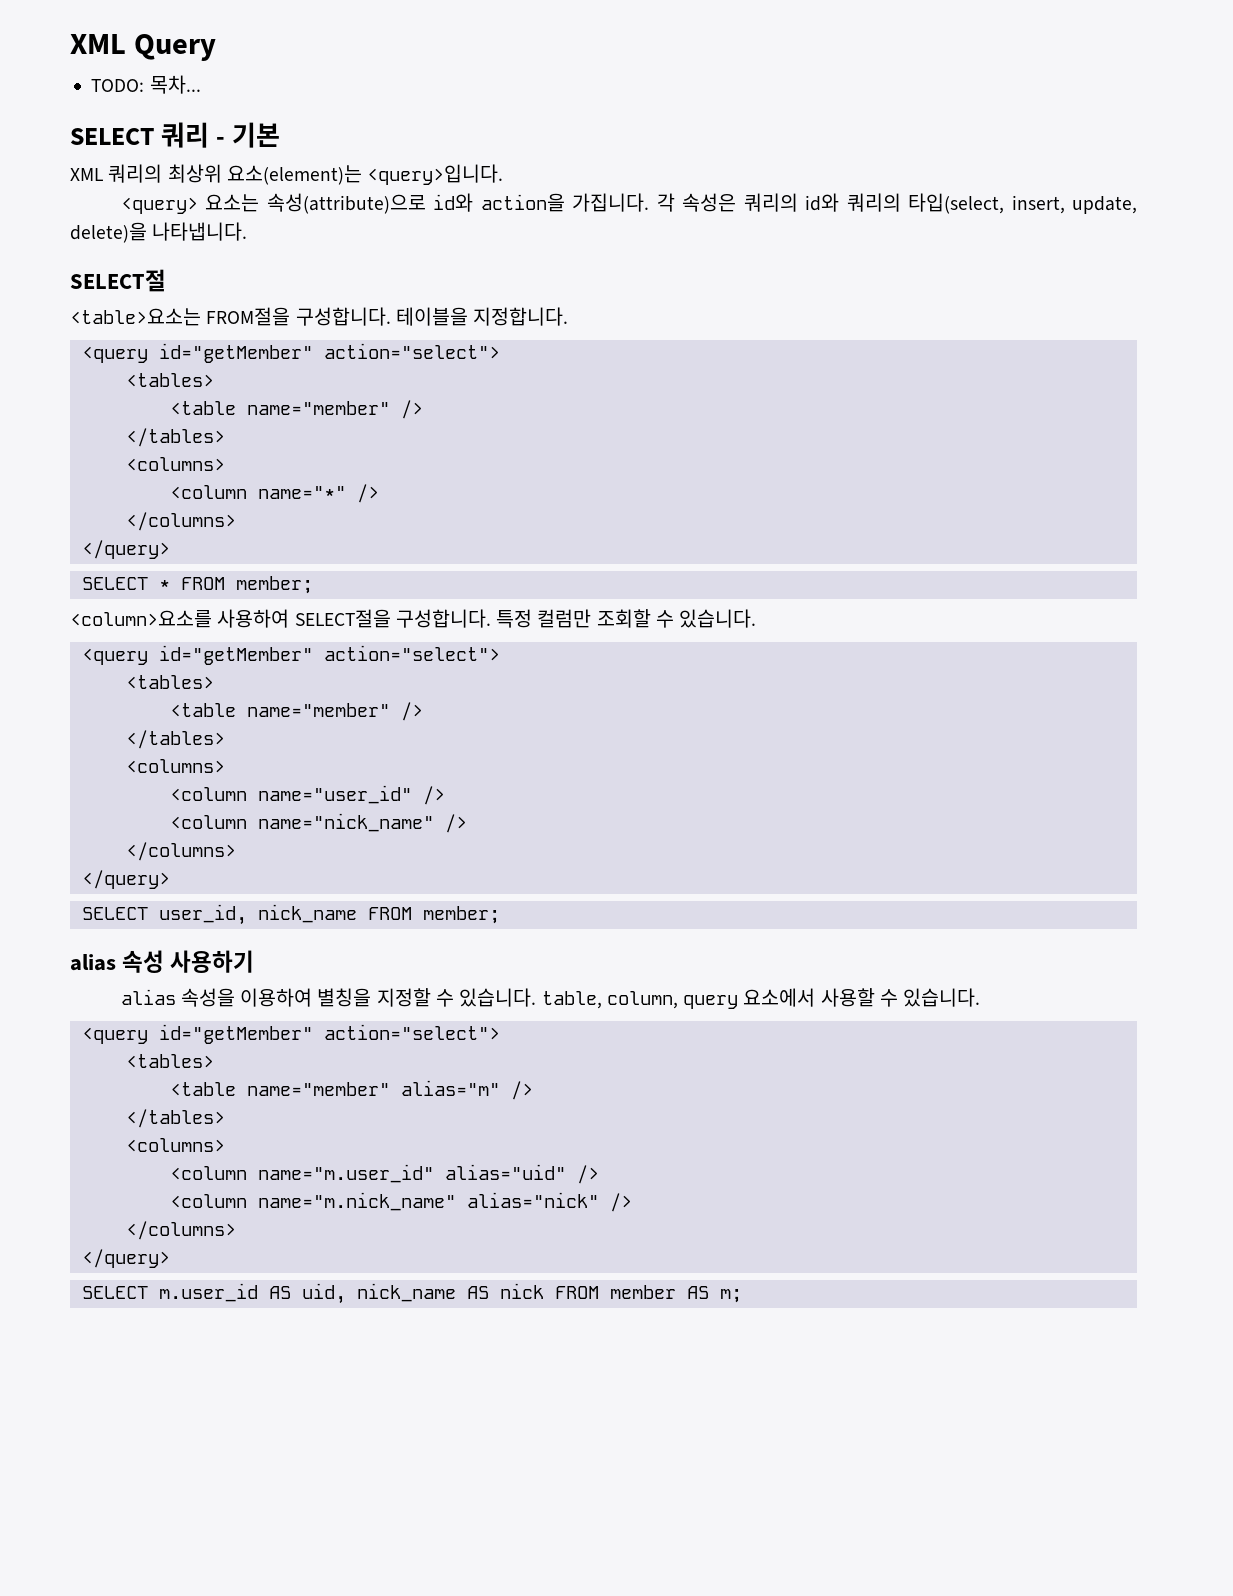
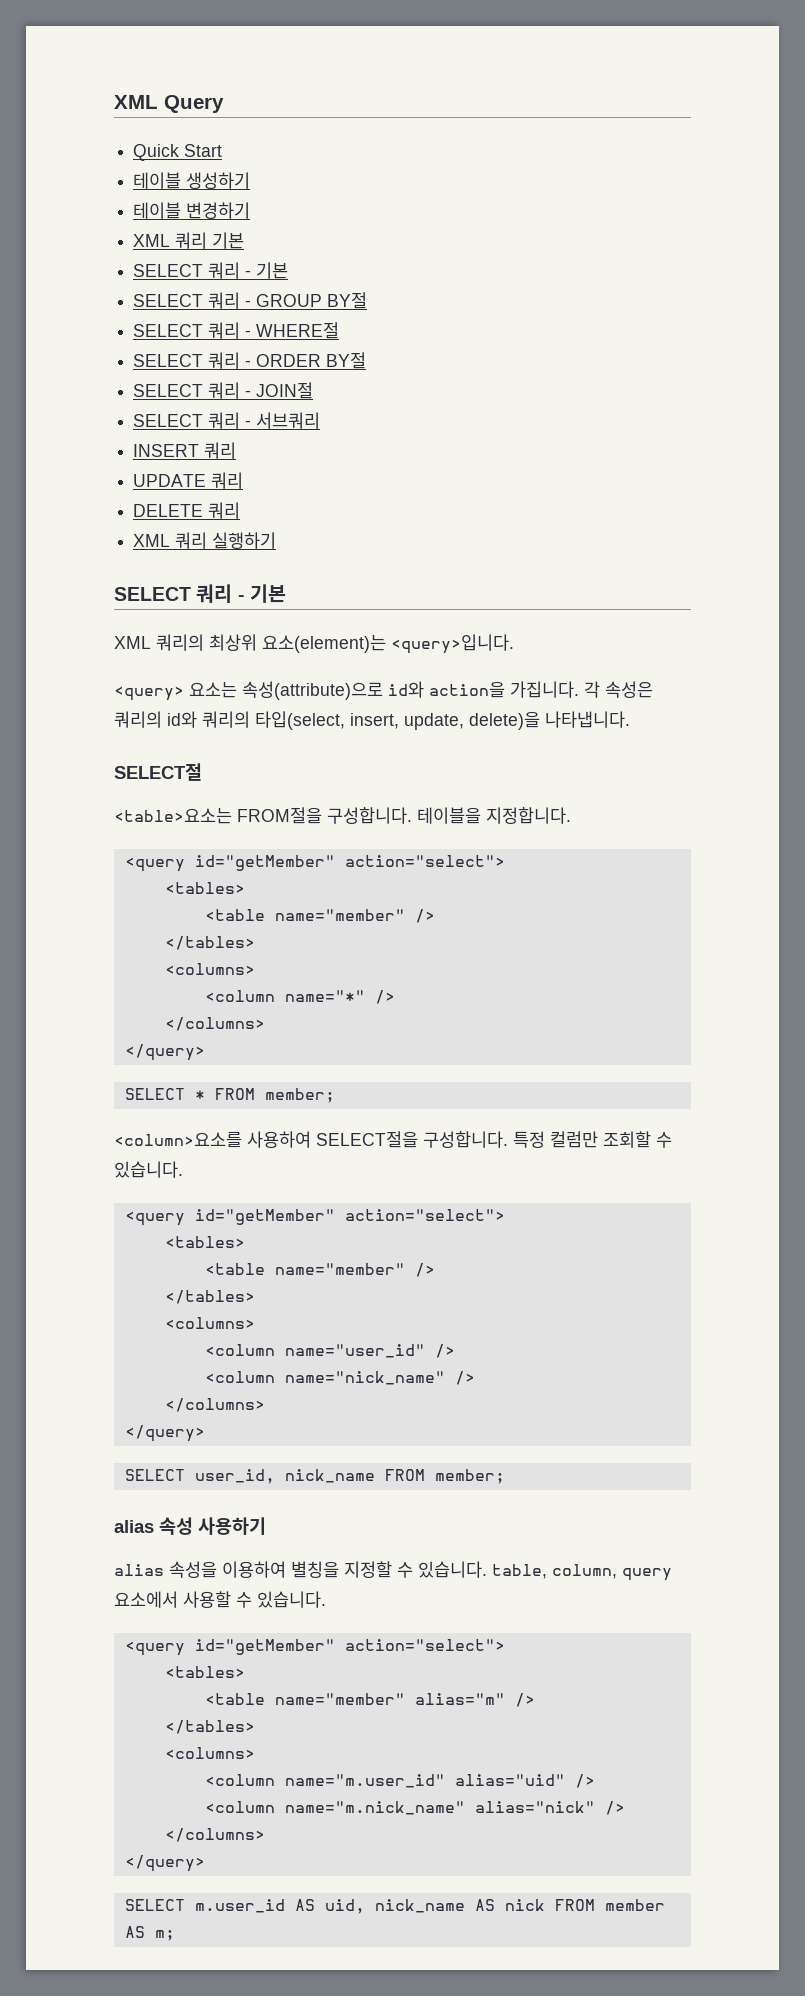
- TODO: 목차...
+ Quick Start
+ 테이블 생성하기
+ 테이블 변경하기
+ XML 쿼리 기본
+ SELECT 쿼리 - 기본
+ SELECT 쿼리 - GROUP BY절
+ SELECT 쿼리 - WHERE절
+ SELECT 쿼리 - ORDER BY절
+ SELECT 쿼리 - JOIN절
+ SELECT 쿼리 - 서브쿼리
+ INSERT 쿼리
+ UPDATE 쿼리
+ DELETE 쿼리
+ XML 쿼리 실행하기

